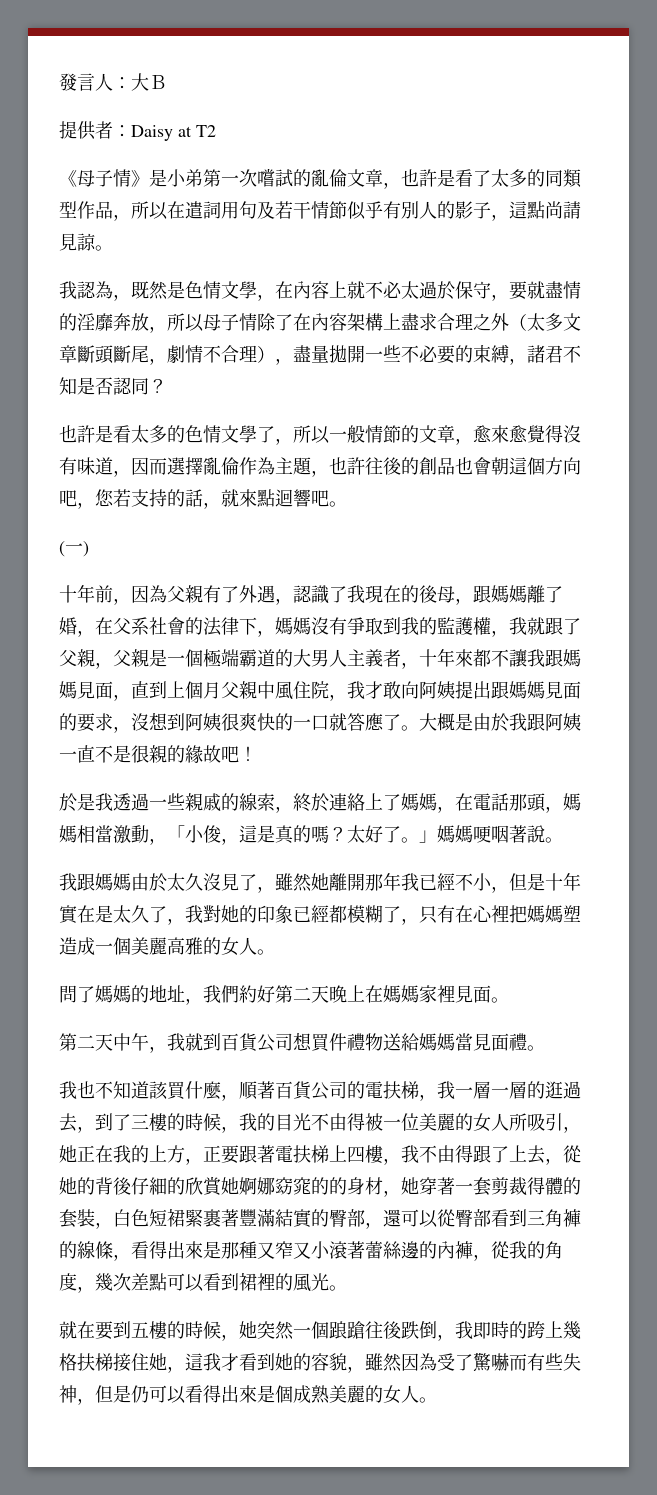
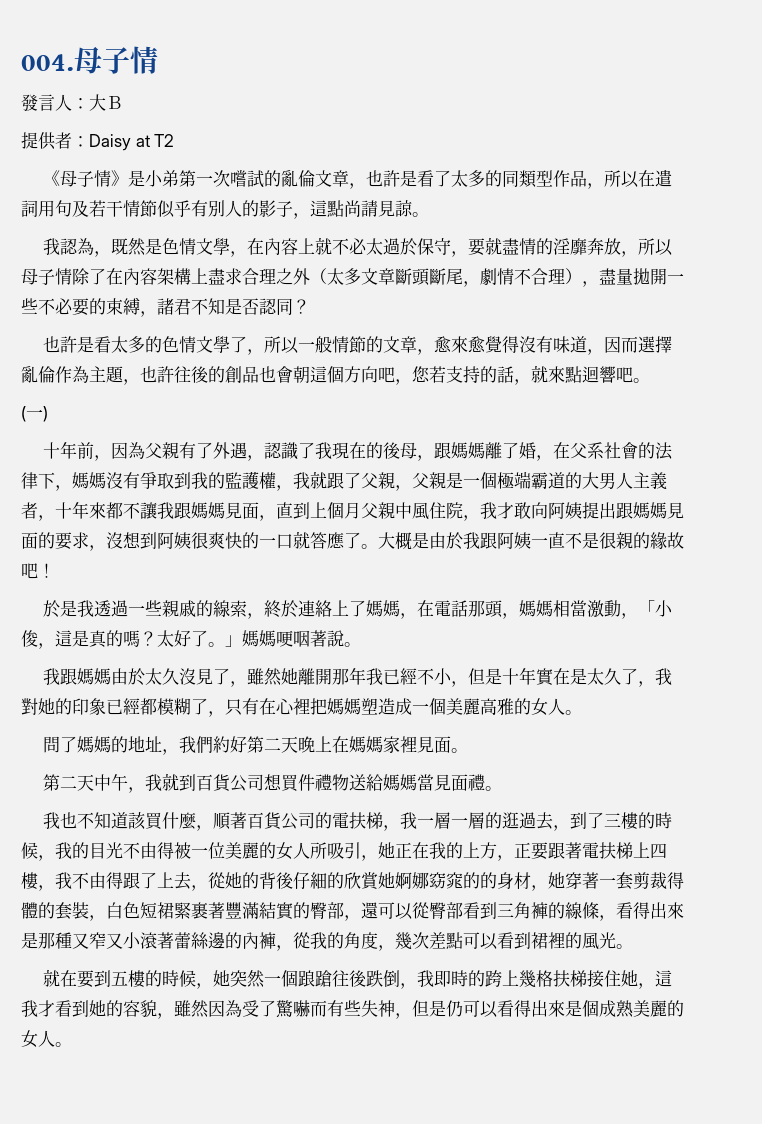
+ 004.母子情

